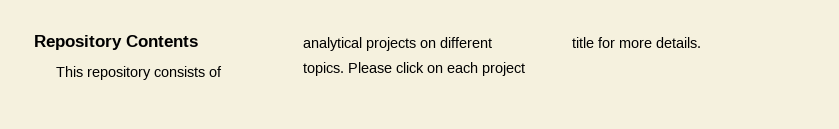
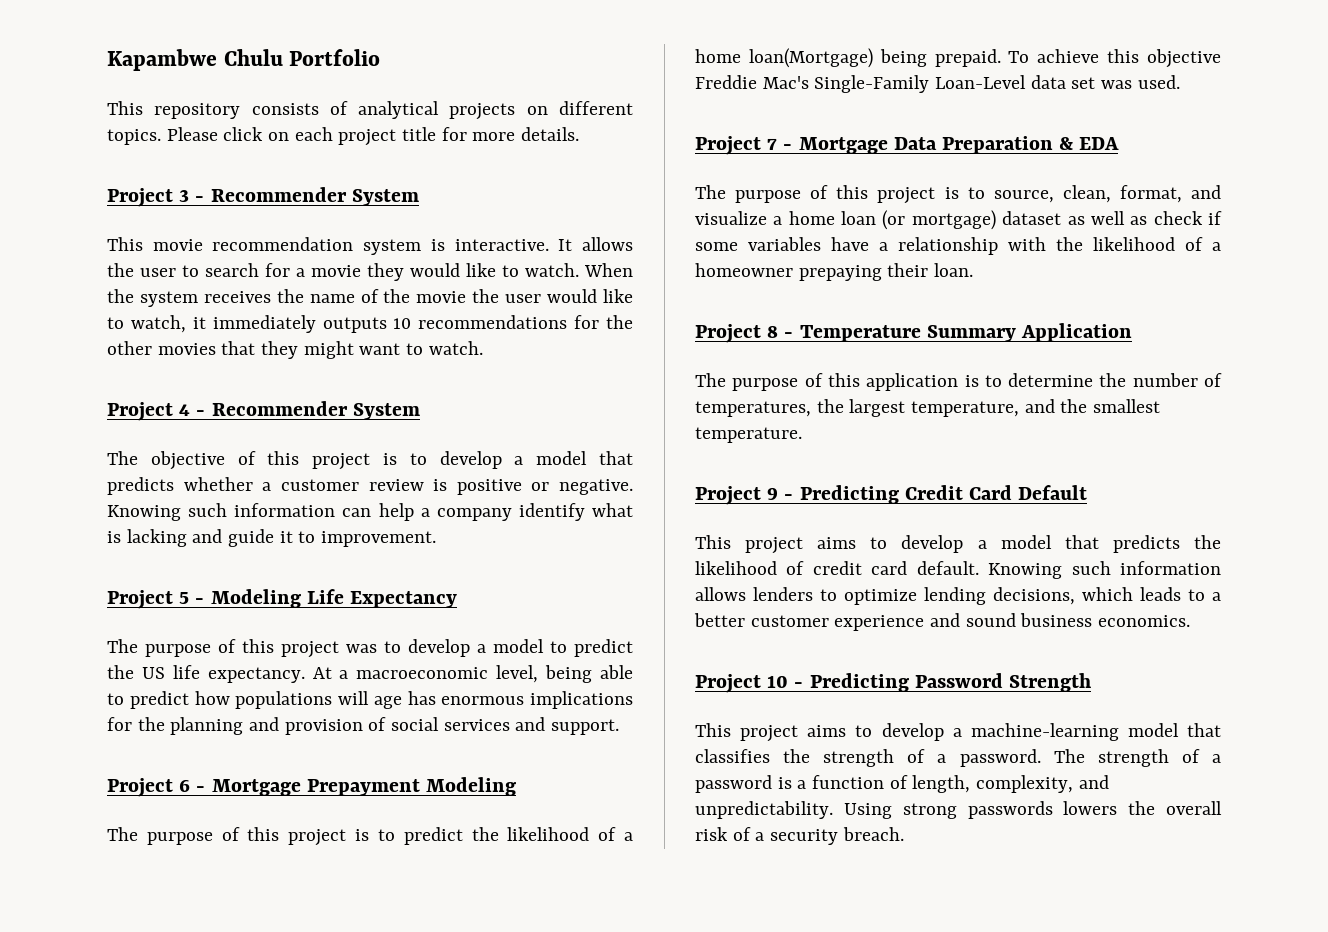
- Repository Contents
+ Kapambwe Chulu Portfolio
+ Project 3 - Recommender System
+ This movie recommendation system is interactive. It allows the user to search for a movie they would like to watch. When the system receives the name of the movie the user would like to watch, it immediately outputs 10 recommendations for the other movies that they might want to watch.
+ Project 4 - Recommender System
+ The objective of this project is to develop a model that predicts whether a customer review is positive or negative. Knowing such information can help a company identify what is lacking and guide it to improvement.
+ Project 5 - Modeling Life Expectancy
+ The purpose of this project was to develop a model to predict the US life expectancy. At a macroeconomic level, being able to predict how populations will age has enormous implications for the planning and provision of social services and support.
+ Project 6 - Mortgage Prepayment Modeling
+ The purpose of this project is to predict the likelihood of a home loan(Mortgage) being prepaid. To achieve this objective Freddie Mac's Single-Family Loan-Level data set was used.
+ Project 7 - Mortgage Data Preparation & EDA
+ The purpose of this project is to source, clean, format, and visualize a home loan (or mortgage) dataset as well as check if some variables have a relationship with the likelihood of a homeowner prepaying their loan.
+ Project 8 - Temperature Summary Application
+ The purpose of this application is to determine the number of temperatures, the largest temperature, and the smallest temperature.
+ Project 9 - Predicting Credit Card Default
+ This project aims to develop a model that predicts the likelihood of credit card default. Knowing such information allows lenders to optimize lending decisions, which leads to a better customer experience and sound business economics.
+ Project 10 - Predicting Password Strength
+ This project aims to develop a machine-learning model that classifies the strength of a password. The strength of a password is a function of length, complexity, and unpredictability. Using strong passwords lowers the overall risk of a security breach.

